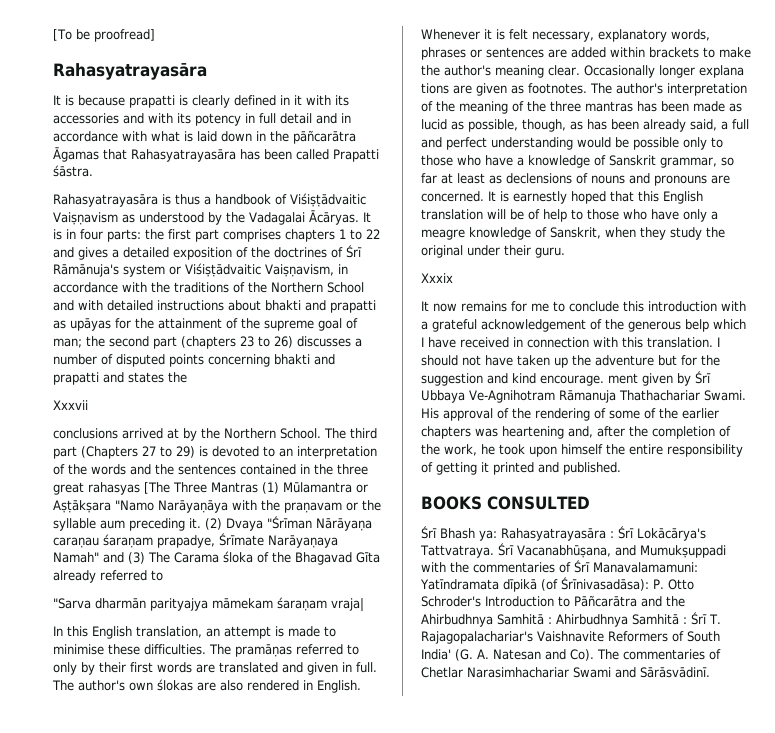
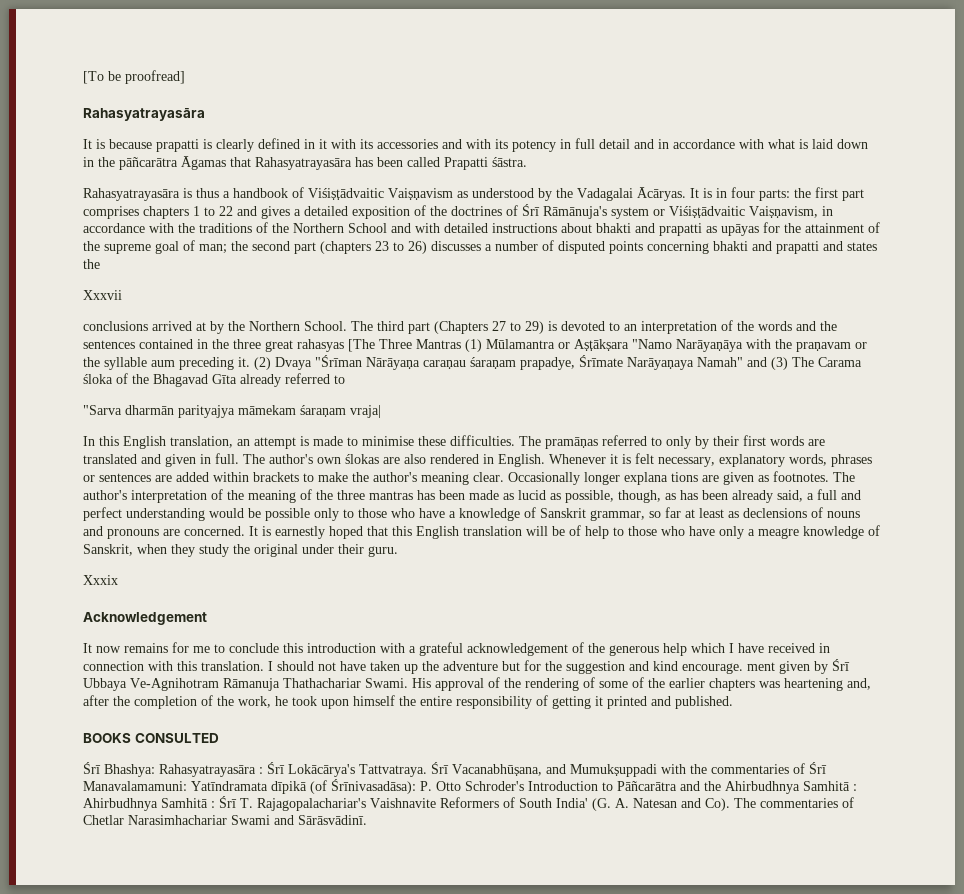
+ Acknowledgement
- It now remains for me to conclude this introduction with a grateful acknowledgement of the generous belp which I have received in connection with this translation.
+ It now remains for me to conclude this introduction with a grateful acknowledgement of the generous help which I have received in connection with this translation.
- Śrī Bhash ya: Rahasyatrayasāra : Śrī Lokācārya's Tattvatraya.
+ Śrī Bhashya: Rahasyatrayasāra : Śrī Lokācārya's Tattvatraya.

